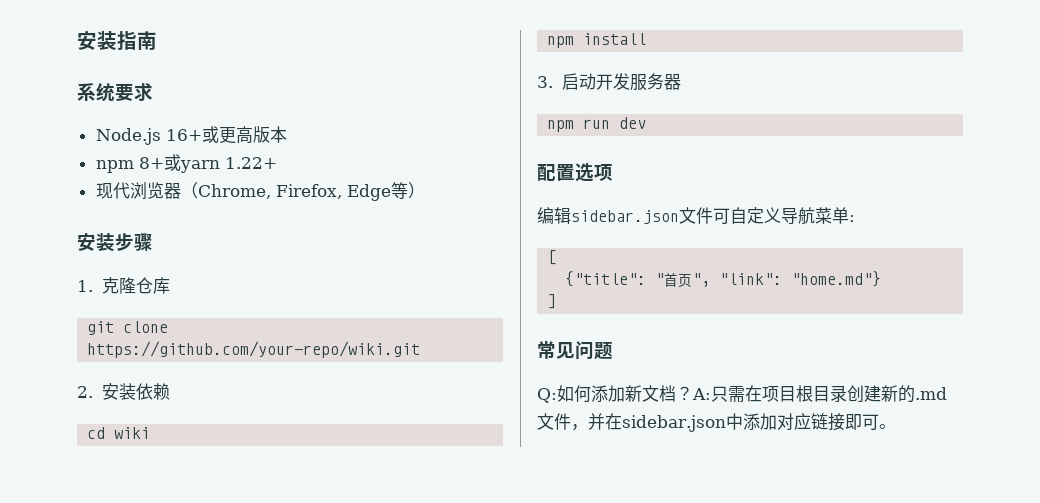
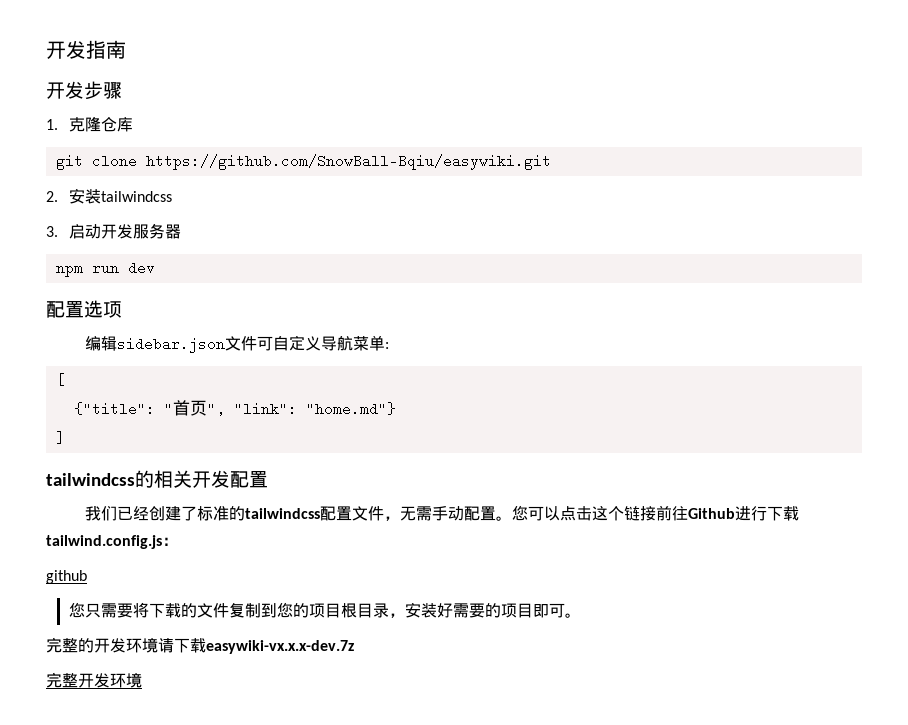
- 安装指南
+ 开发指南
- 系统要求
- Node.js 16+或更高版本
- npm 8+或yarn 1.22+
- 现代浏览器（Chrome, Firefox, Edge等）
- 安装步骤
+ 开发步骤
- git clone https://github.com/your-repo/wiki.git
+ git clone https://github.com/SnowBall-Bqiu/easywiki.git
- 2.安装依赖
- cd wiki
- npm install
+ 2.安装tailwindcss
- 常见问题
- Q:如何添加新文档？A:只需在项目根目录创建新的.md文件，并在sidebar.json中添加对应链接即可。
+ tailwindcss的相关开发配置
+ 我们已经创建了标准的tailwindcss配置文件，无需手动配置。您可以点击这个链接前往Github进行下载tailwind.config.js：
+ github
+ 您只需要将下载的文件复制到您的项目根目录，安装好需要的项目即可。
+ 完整的开发环境请下载easywiki-vx.x.x-dev.7z
+ 完整开发环境

